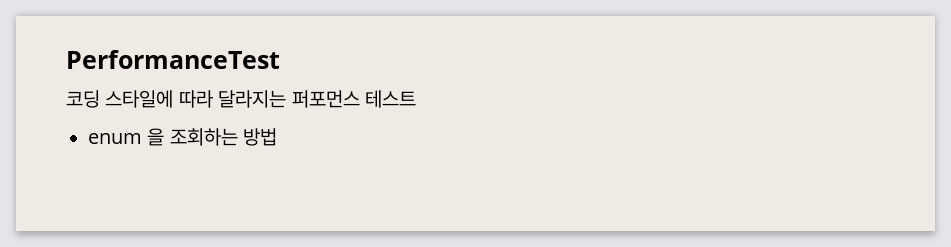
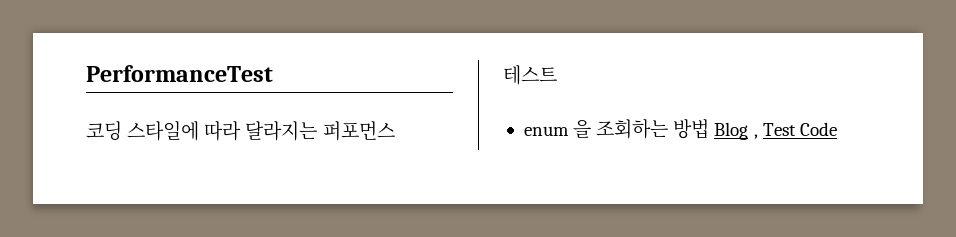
- enum 을 조회하는 방법
+ enum 을 조회하는 방법 Blog , Test Code

